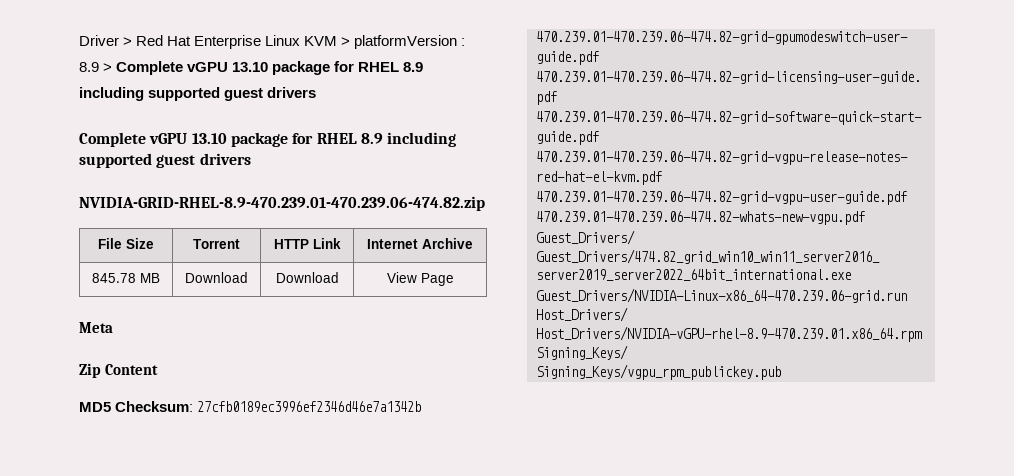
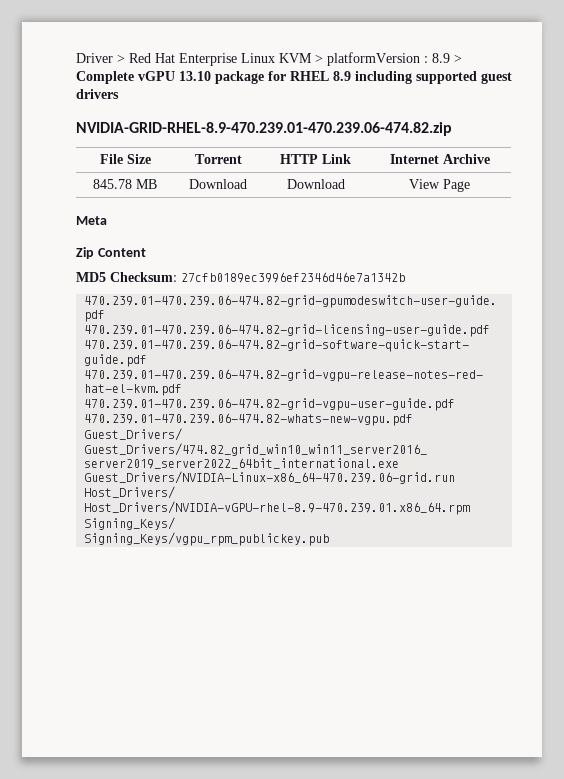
  Driver > Red Hat Enterprise Linux KVM > platformVersion : 8.9 > Complete vGPU 13.10 package for RHEL 8.9 including supported guest drivers
- Complete vGPU 13.10 package for RHEL 8.9 including supported guest drivers

